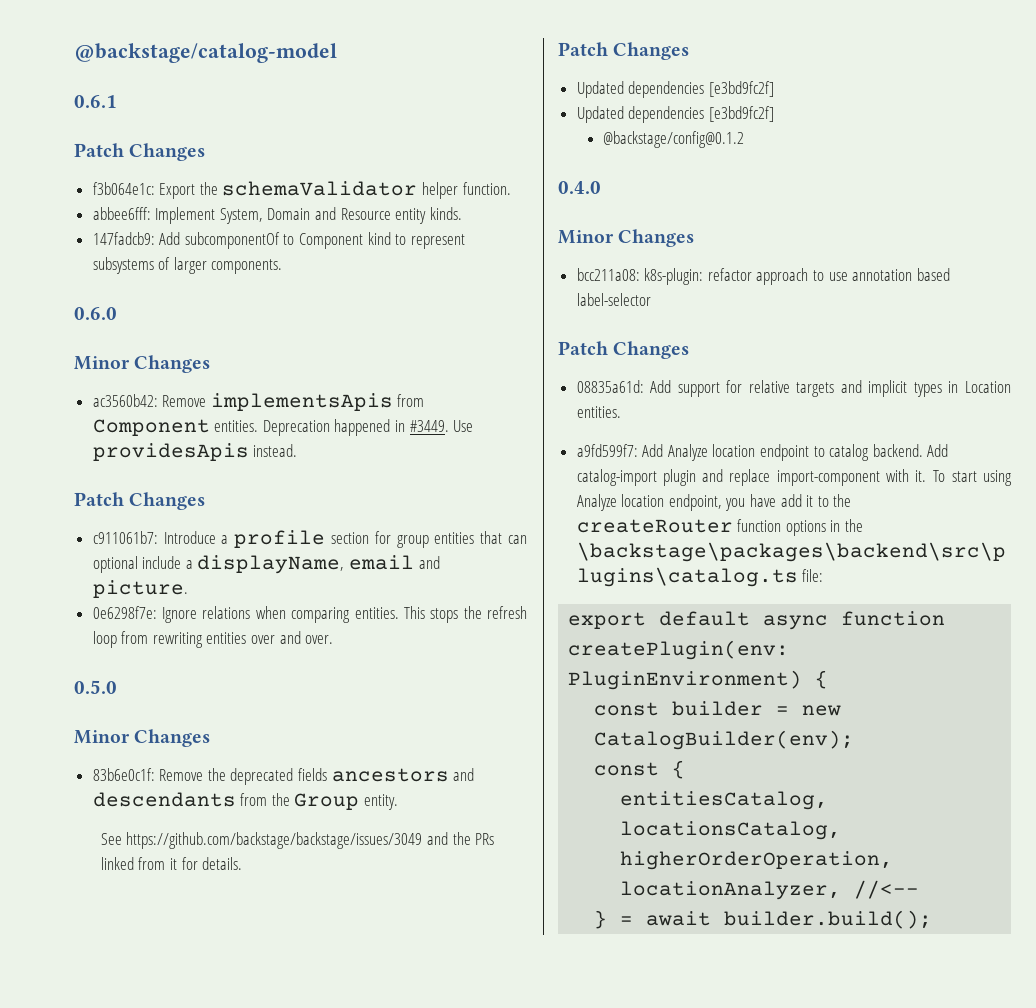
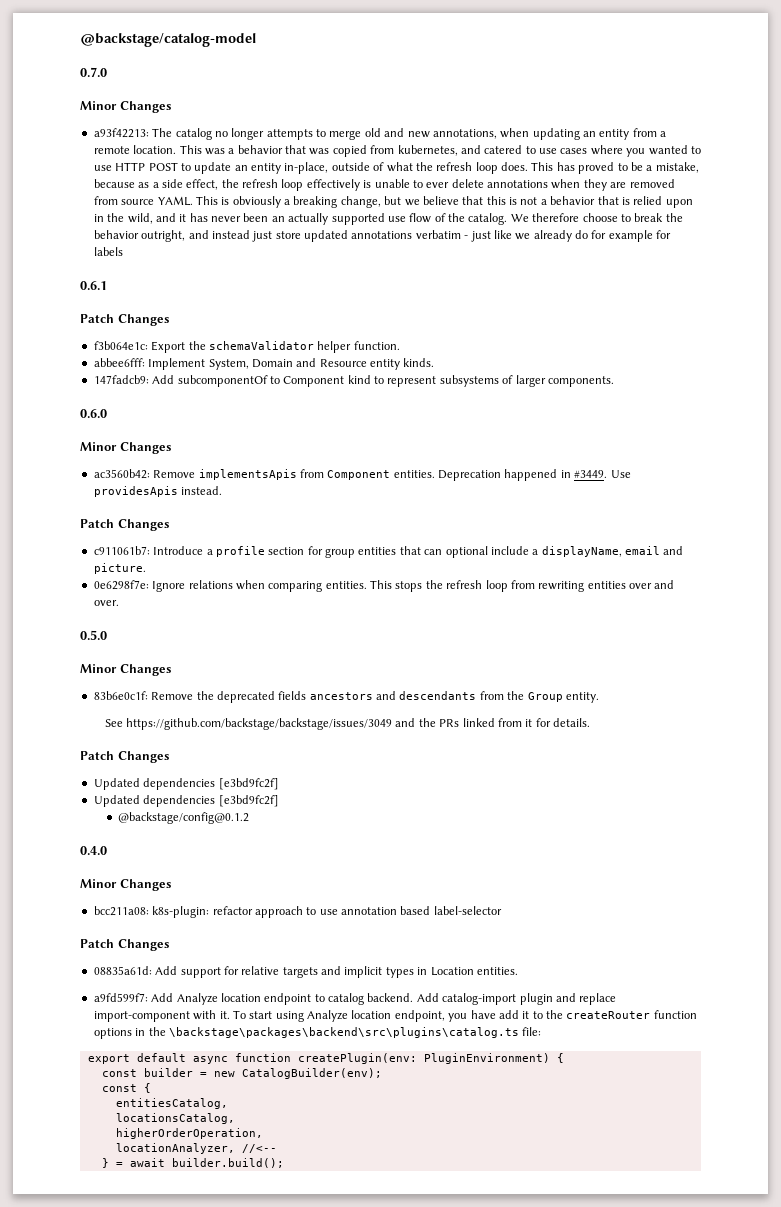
+ 0.7.0
+ Minor Changes
+ a93f42213: The catalog no longer attempts to merge old and new annotations, when updating an entity from a remote location. This was a behavior that was copied from kubernetes, and catered to use cases where you wanted to use HTTP POST to update an entity in-place, outside of what the refresh loop does. This has proved to be a mistake, because as a side effect, the refresh loop effectively is unable to ever delete annotations when they are removed from source YAML. This is obviously a breaking change, but we believe that this is not a behavior that is relied upon in the wild, and it has never been an actually supported use flow of the catalog. We therefore choose to break the behavior outright, and instead just store updated annotations verbatim - just like we already do for example for labels

